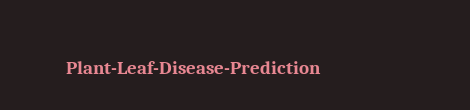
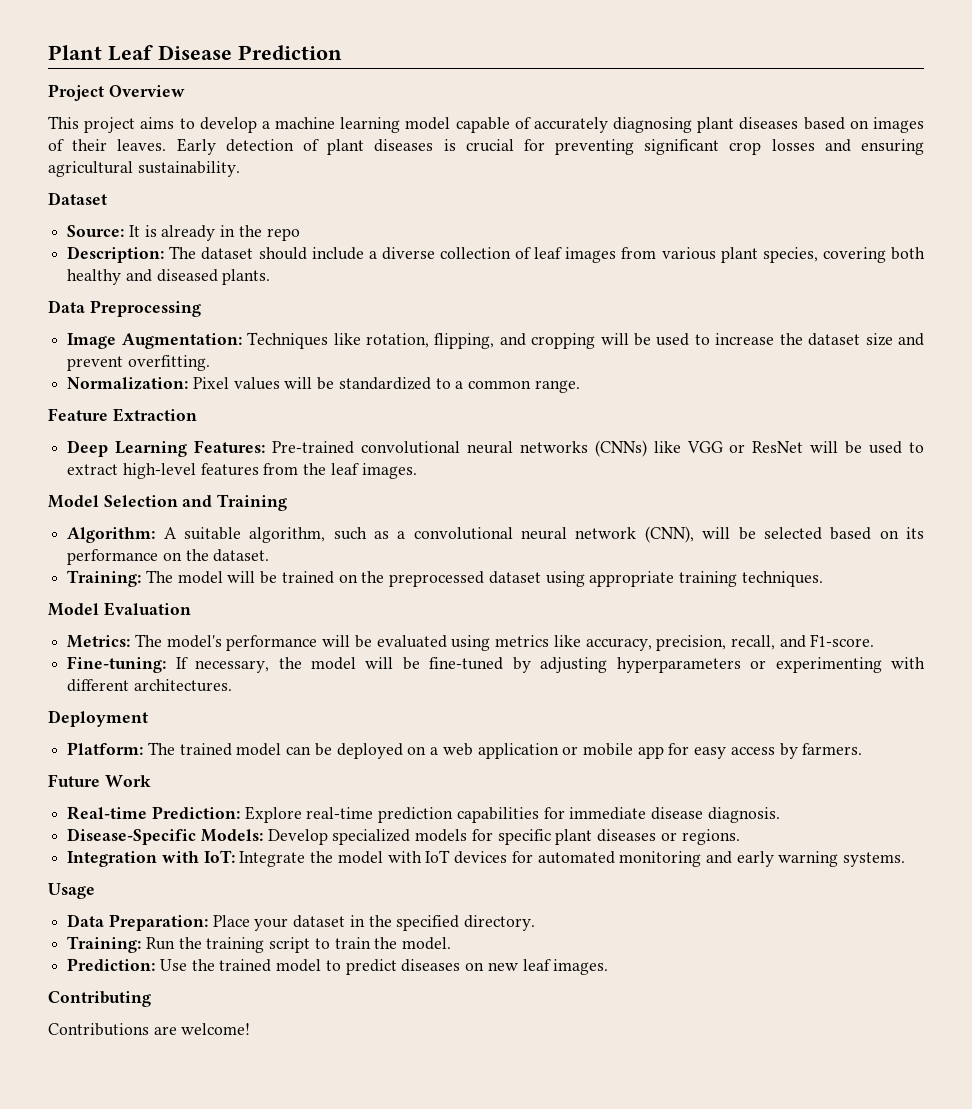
- Plant-Leaf-Disease-Prediction
+ Plant Leaf Disease Prediction
+ Project Overview
+ This project aims to develop a machine learning model capable of accurately diagnosing plant diseases based on images of their leaves. Early detection of plant diseases is crucial for preventing significant crop losses and ensuring agricultural sustainability.
+ Dataset
+ Source: It is already in the repo
+ Description: The dataset should include a diverse collection of leaf images from various plant species, covering both healthy and diseased plants.
+ Data Preprocessing
+ Image Augmentation: Techniques like rotation, flipping, and cropping will be used to increase the dataset size and prevent overfitting.
+ Normalization: Pixel values will be standardized to a common range.
+ Feature Extraction
+ Deep Learning Features: Pre-trained convolutional neural networks (CNNs) like VGG or ResNet will be used to extract high-level features from the leaf images.
+ Model Selection and Training
+ Algorithm: A suitable algorithm, such as a convolutional neural network (CNN), will be selected based on its performance on the dataset.
+ Training: The model will be trained on the preprocessed dataset using appropriate training techniques.
+ Model Evaluation
+ Metrics: The model's performance will be evaluated using metrics like accuracy, precision, recall, and F1-score.
+ Fine-tuning: If necessary, the model will be fine-tuned by adjusting hyperparameters or experimenting with different architectures.
+ Deployment
+ Platform: The trained model can be deployed on a web application or mobile app for easy access by farmers.
+ Future Work
+ Real-time Prediction: Explore real-time prediction capabilities for immediate disease diagnosis.
+ Disease-Specific Models: Develop specialized models for specific plant diseases or regions.
+ Integration with IoT: Integrate the model with IoT devices for automated monitoring and early warning systems.
+ Usage
+ Data Preparation: Place your dataset in the specified directory.
+ Training: Run the training script to train the model.
+ Prediction: Use the trained model to predict diseases on new leaf images.
+ Contributing
+ Contributions are welcome!

